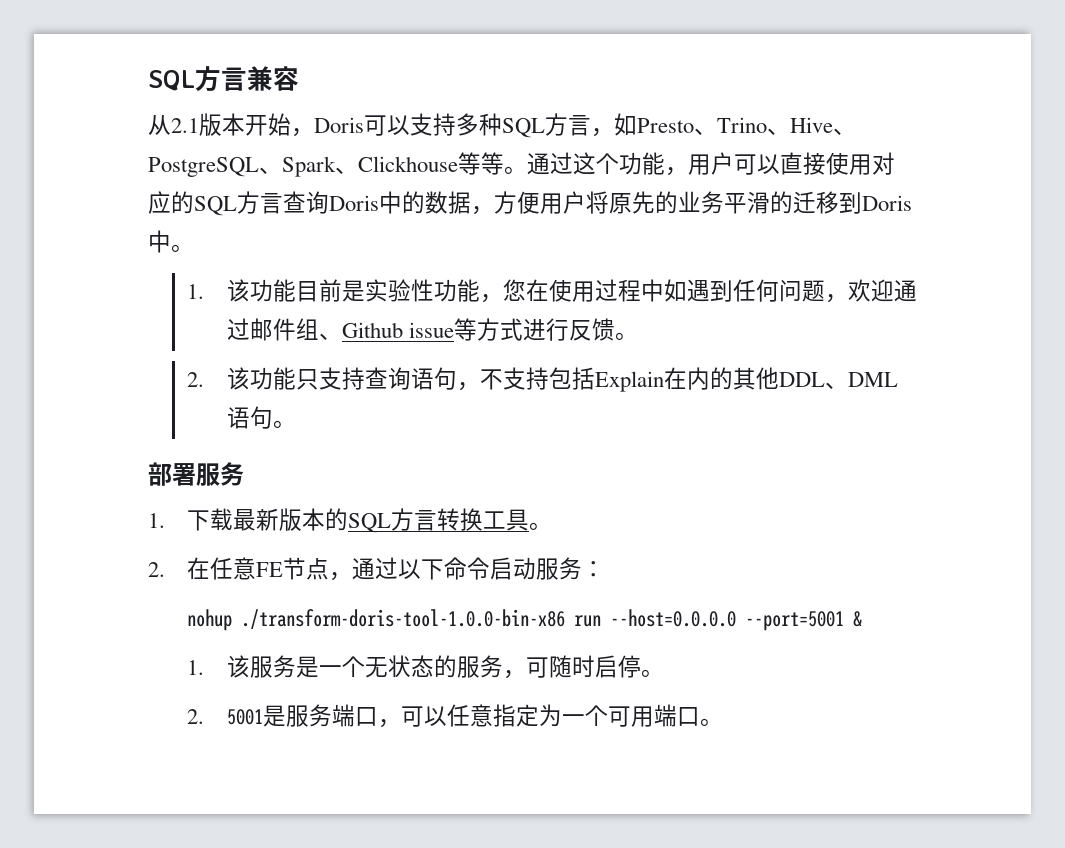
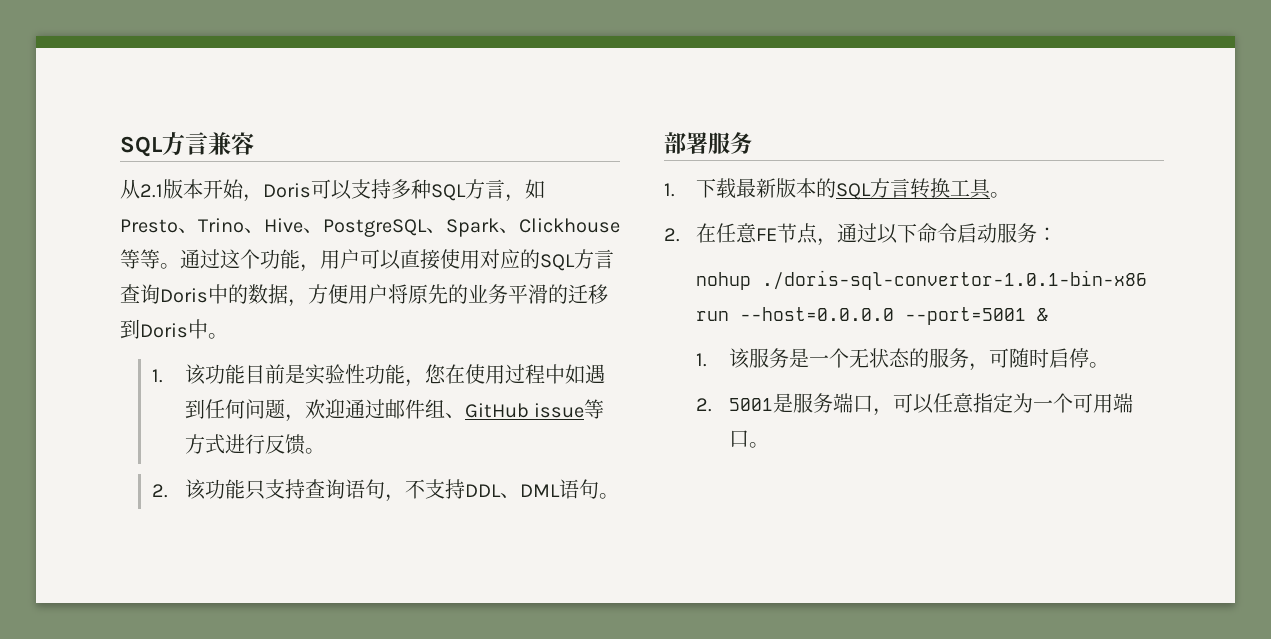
- 1.该功能目前是实验性功能，您在使用过程中如遇到任何问题，欢迎通过邮件组、Github issue等方式进行反馈。
+ 1.该功能目前是实验性功能，您在使用过程中如遇到任何问题，欢迎通过邮件组、GitHub issue等方式进行反馈。
- 2.该功能只支持查询语句，不支持包括Explain在内的其他DDL、DML语句。
+ 2.该功能只支持查询语句，不支持DDL、DML语句。
- nohup ./transform-doris-tool-1.0.0-bin-x86 run --host=0.0.0.0 --port=5001 &
+ nohup ./doris-sql-convertor-1.0.1-bin-x86 run --host=0.0.0.0 --port=5001 &

